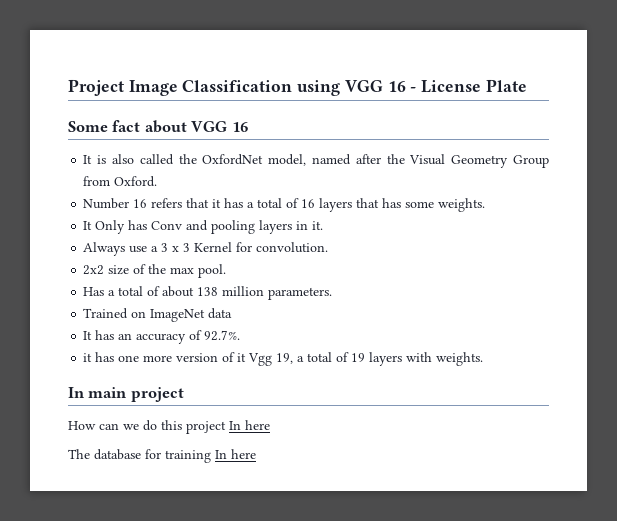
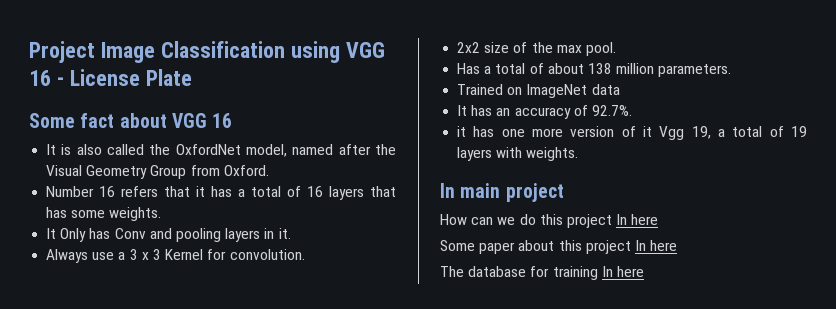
+ Some paper about this project In here

